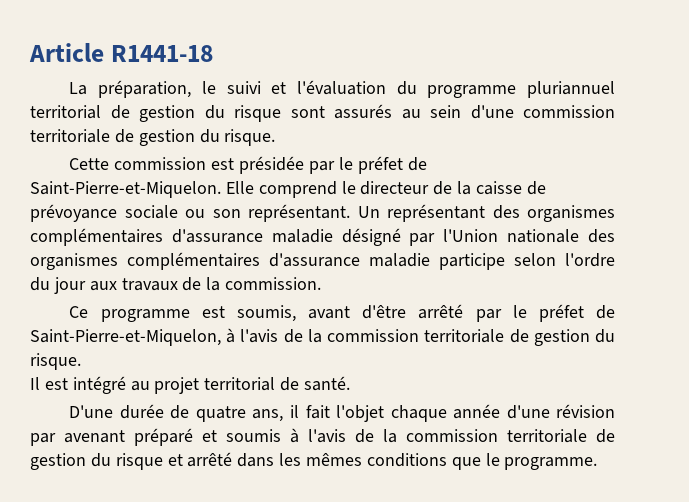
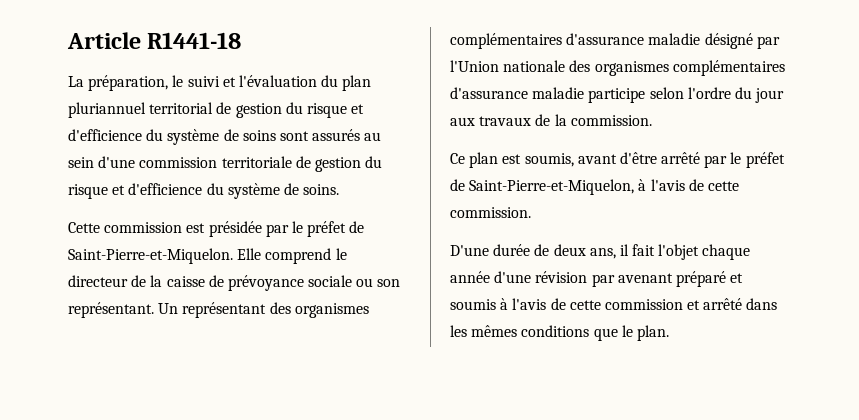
- La préparation, le suivi et l'évaluation du programme pluriannuel territorial de gestion du risque sont assurés au sein d'une commission territoriale de gestion du risque.
+ La préparation, le suivi et l'évaluation du plan pluriannuel territorial de gestion du risque et d'efficience du système de soins sont assurés au sein d'une commission territoriale de gestion du risque et d'efficience du système de soins.
- Ce programme est soumis, avant d'être arrêté par le préfet de Saint-Pierre-et-Miquelon, à l'avis de la commission territoriale de gestion du risque.
- Il est intégré au projet territorial de santé.
+ Ce plan est soumis, avant d'être arrêté par le préfet de Saint-Pierre-et-Miquelon, à l'avis de cette commission.
- D'une durée de quatre ans, il fait l'objet chaque année d'une révision par avenant préparé et soumis à l'avis de la commission territoriale de gestion du risque et arrêté dans les mêmes conditions que le programme.
+ D'une durée de deux ans, il fait l'objet chaque année d'une révision par avenant préparé et soumis à l'avis de cette commission et arrêté dans les mêmes conditions que le plan.

